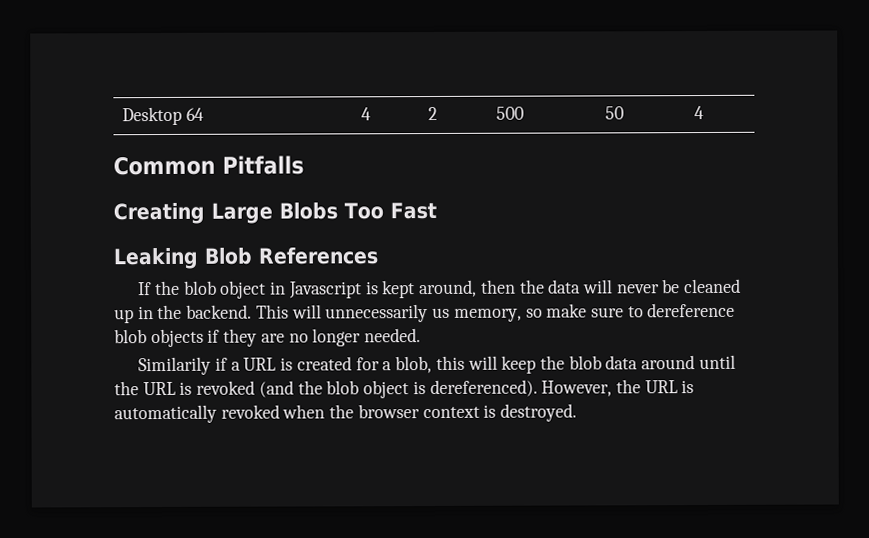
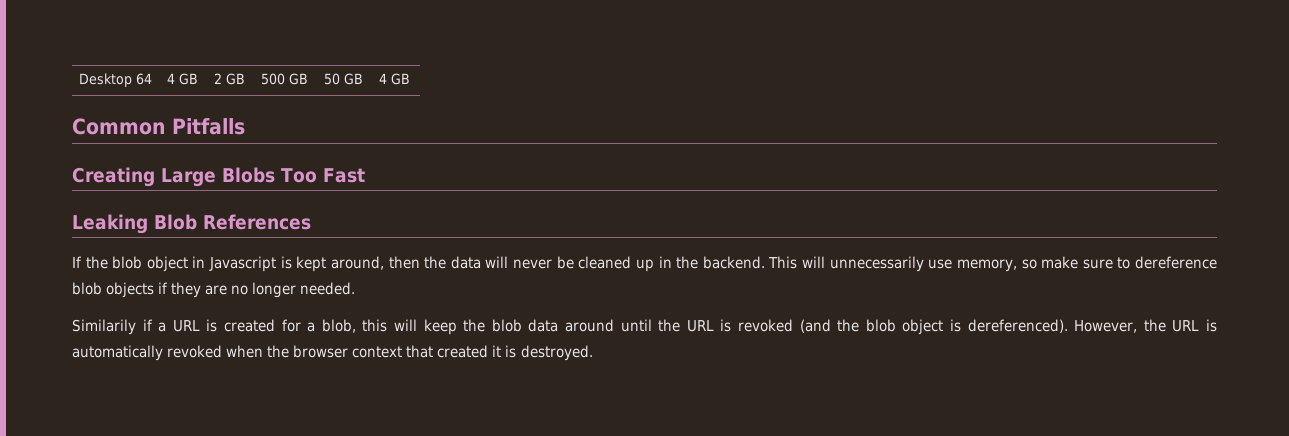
- Desktop 64 | 4 | 2 | 500 | 50 | 4
+ Desktop 64 | 4 GB | 2 GB | 500 GB | 50 GB | 4 GB
- This will unnecessarily us memory, so make sure to dereference blob objects if they are no longer needed.
+ This will unnecessarily use memory, so make sure to dereference blob objects if they are no longer needed.
- However, the URL is automatically revoked when the browser context is destroyed.
+ However, the URL is automatically revoked when the browser context that created it is destroyed.

